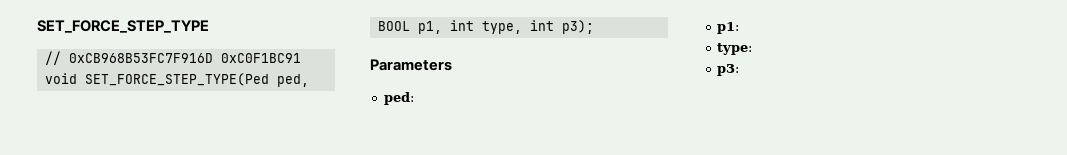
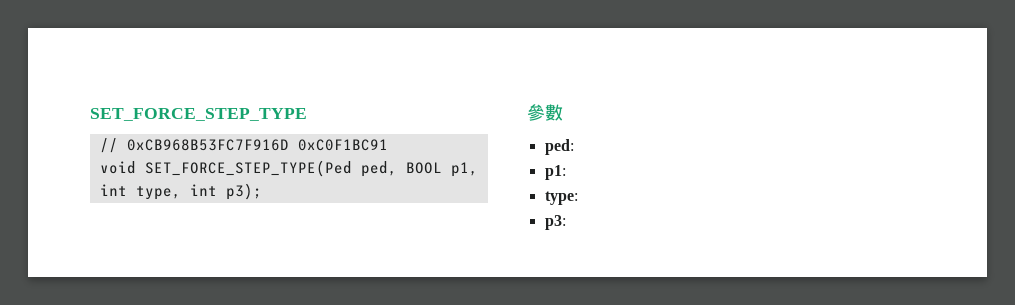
- Parameters
+ 參數

